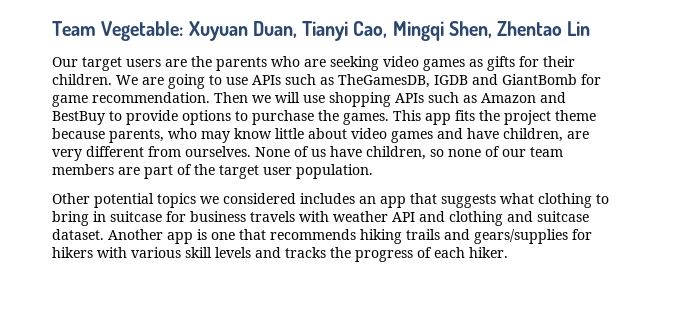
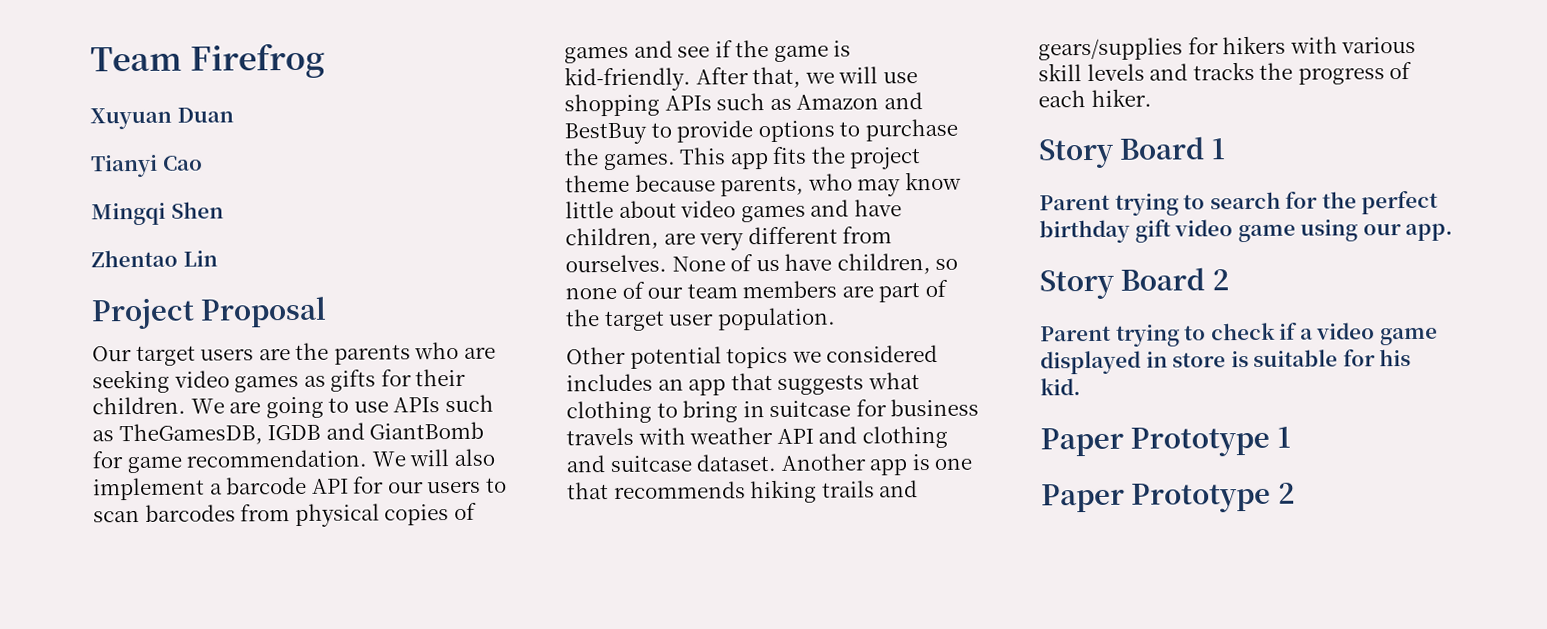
- Team Vegetable: Xuyuan Duan, Tianyi Cao, Mingqi Shen, Zhentao Lin
+ Team Firefrog
+ Xuyuan Duan
+ Tianyi Cao
+ Mingqi Shen
+ Zhentao Lin
+ Project Proposal
- Then we will use shopping APIs such as Amazon and BestBuy to provide options to purchase the games.
+ We will also implement a barcode API for our users to scan barcodes from physical copies of games and see if the game is kid-friendly. After that, we will use shopping APIs such as Amazon and BestBuy to provide options to purchase the games.
+ Story Board 1
+ Parent trying to search for the perfect birthday gift video game using our app.
+ Story Board 2
+ Parent trying to check if a video game displayed in store is suitable for his kid.
+ Paper Prototype 1
+ Paper Prototype 2

